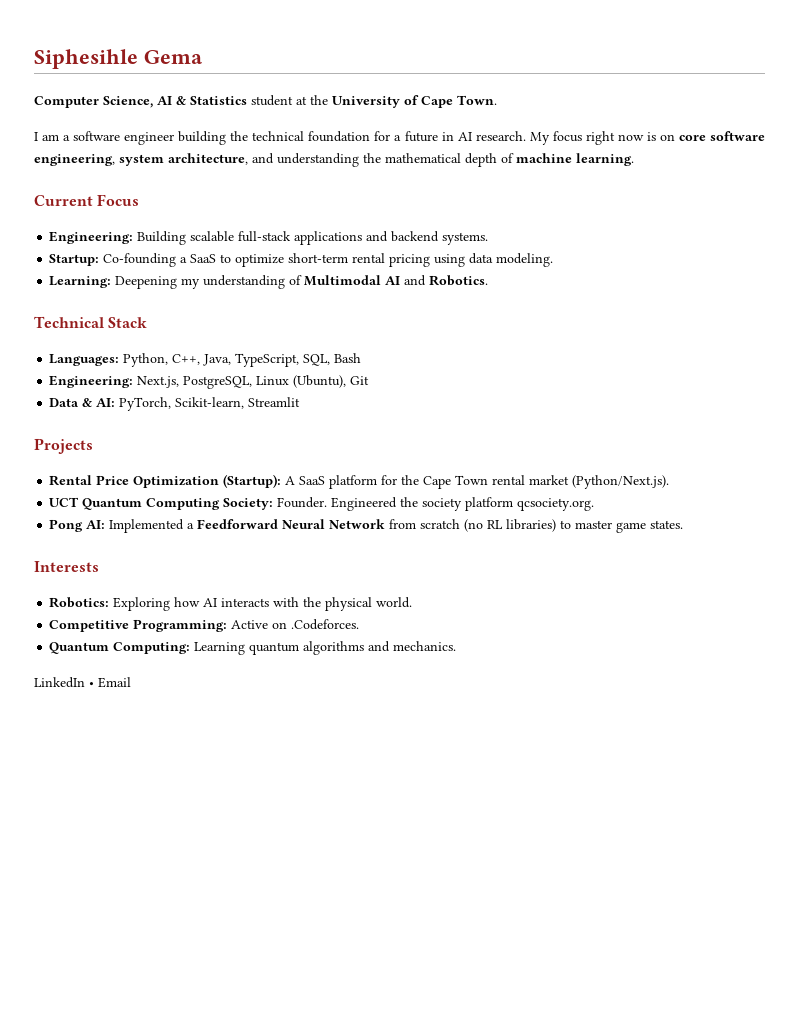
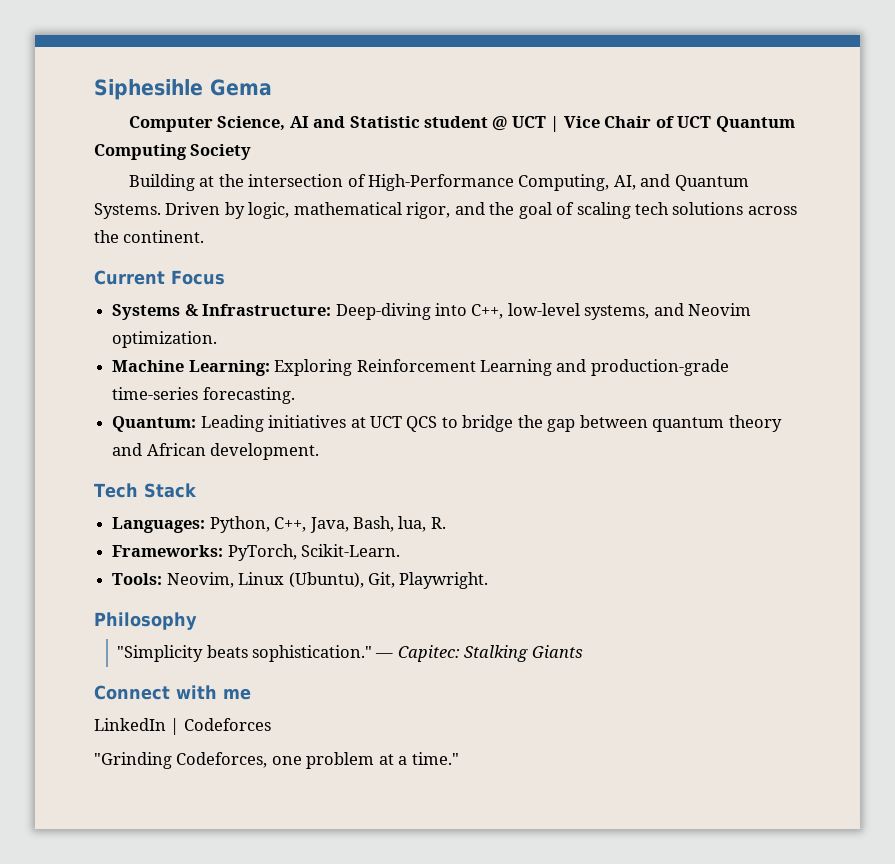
- Computer Science, AI & Statistics student at the University of Cape Town.
- I am a software engineer building the technical foundation for a future in AI research. My focus right now is on core software engineering, system architecture, and understanding the mathematical depth of machine learning.
+ Computer Science, AI and Statistic student @ UCT | Vice Chair of UCT Quantum Computing Society
+ Building at the intersection of High-Performance Computing, AI, and Quantum Systems. Driven by logic, mathematical rigor, and the goal of scaling tech solutions across the continent.
  Current Focus
- Engineering: Building scalable full-stack applications and backend systems.
- Startup: Co-founding a SaaS to optimize short-term rental pricing using data modeling.
- Learning: Deepening my understanding of Multimodal AI and Robotics.
- Technical Stack
+ Systems & Infrastructure: Deep-diving into C++, low-level systems, and Neovim optimization.
+ Machine Learning: Exploring Reinforcement Learning and production-grade time-series forecasting.
+ Quantum: Leading initiatives at UCT QCS to bridge the gap between quantum theory and African development.
+ Tech Stack
- Languages: Python, C++, Java, TypeScript, SQL, Bash
- Engineering: Next.js, PostgreSQL, Linux (Ubuntu), Git
- Data & AI: PyTorch, Scikit-learn, Streamlit
- Projects
- Rental Price Optimization (Startup): A SaaS platform for the Cape Town rental market (Python/Next.js).
- UCT Quantum Computing Society: Founder. Engineered the society platform qcsociety.org.
- Pong AI: Implemented a Feedforward Neural Network from scratch (no RL libraries) to master game states.
- Interests
- Robotics: Exploring how AI interacts with the physical world.
- Competitive Programming: Active on .Codeforces.
- Quantum Computing: Learning quantum algorithms and mechanics.
- LinkedIn • Email
+ Languages: Python, C++, Java, Bash, lua, R.
+ Frameworks: PyTorch, Scikit-Learn.
+ Tools: Neovim, Linux (Ubuntu), Git, Playwright.
+ Philosophy
+ "Simplicity beats sophistication." — Capitec: Stalking Giants
+ Connect with me
+ LinkedIn | Codeforces
+ "Grinding Codeforces, one problem at a time."

